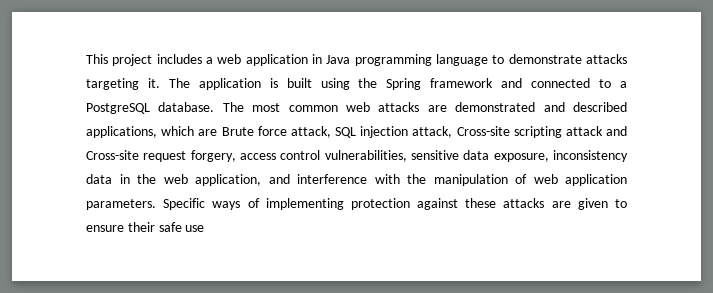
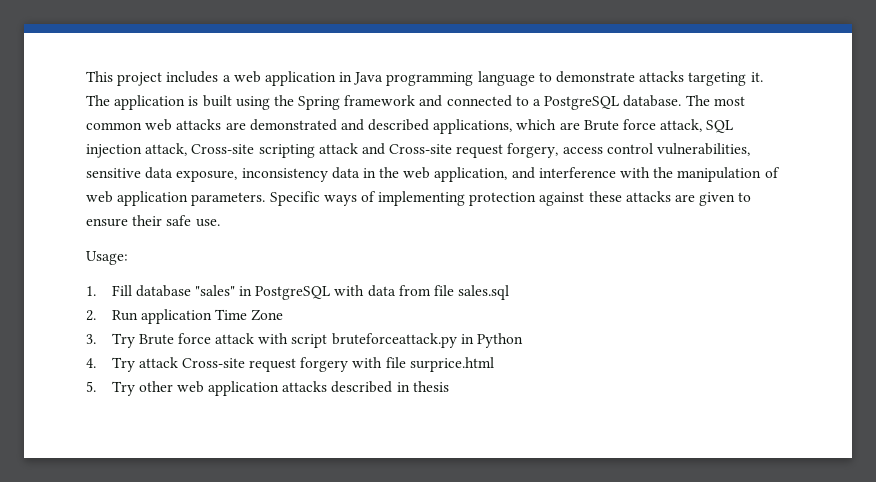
- Specific ways of implementing protection against these attacks are given to ensure their safe use
+ Specific ways of implementing protection against these attacks are given to ensure their safe use.
+ Usage:
+ 1. Fill database "sales" in PostgreSQL with data from file sales.sql
+ 2. Run application Time Zone
+ 3. Try Brute force attack with script bruteforceattack.py in Python
+ 4. Try attack Cross-site request forgery with file surprice.html
+ 5. Try other web application attacks described in thesis

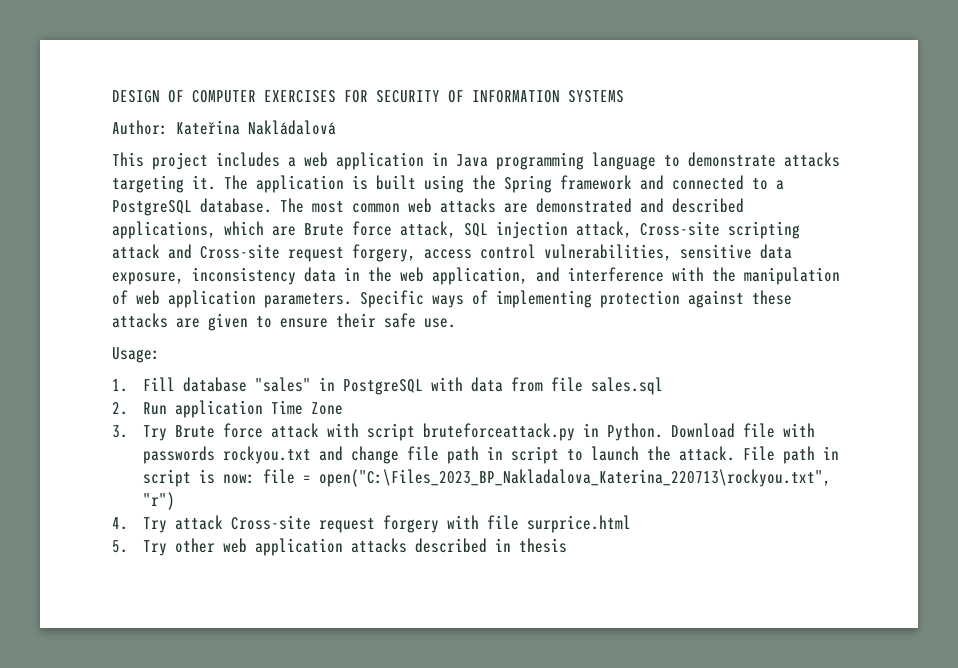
+ DESIGN OF COMPUTER EXERCISES FOR SECURITY OF INFORMATION SYSTEMS
+ Author: Kateřina Nakládalová
- 3. Try Brute force attack with script bruteforceattack.py in Python
+ 3. Try Brute force attack with script bruteforceattack.py in Python. Download file with passwords rockyou.txt and change file path in script to launch the attack. File path in script is now: file = open("C:\Files_2023_BP_Nakladalova_Katerina_220713\rockyou.txt", "r")

